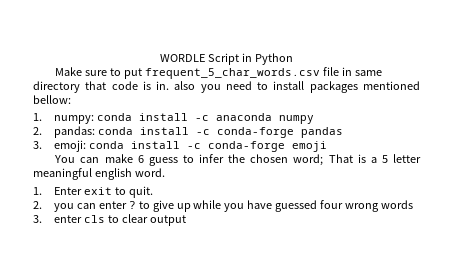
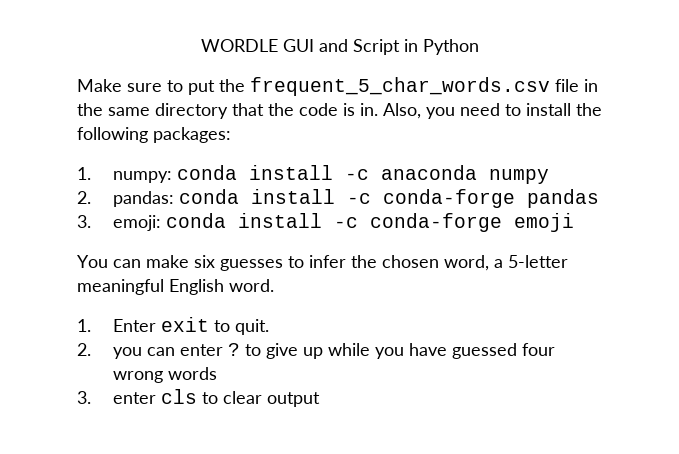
- WORDLE Script in Python
+ WORDLE GUI and Script in Python
- Make sure to put frequent_5_char_words.csv file in same directory that code is in. also you need to install packages mentioned bellow:
+ Make sure to put the frequent_5_char_words.csv file in the same directory that the code is in. Also, you need to install the following packages:
- You can make 6 guess to infer the chosen word; That is a 5 letter meaningful english word.
+ You can make six guesses to infer the chosen word, a 5-letter meaningful English word.

